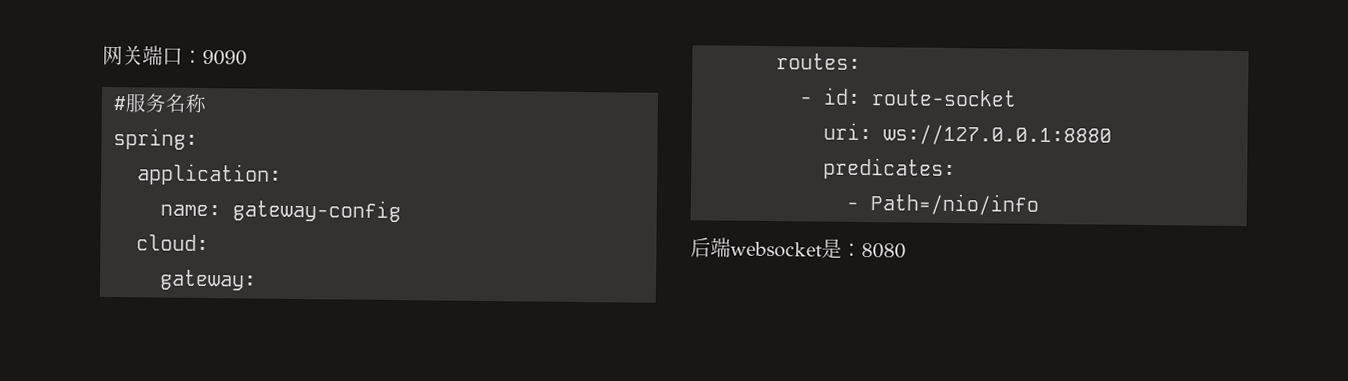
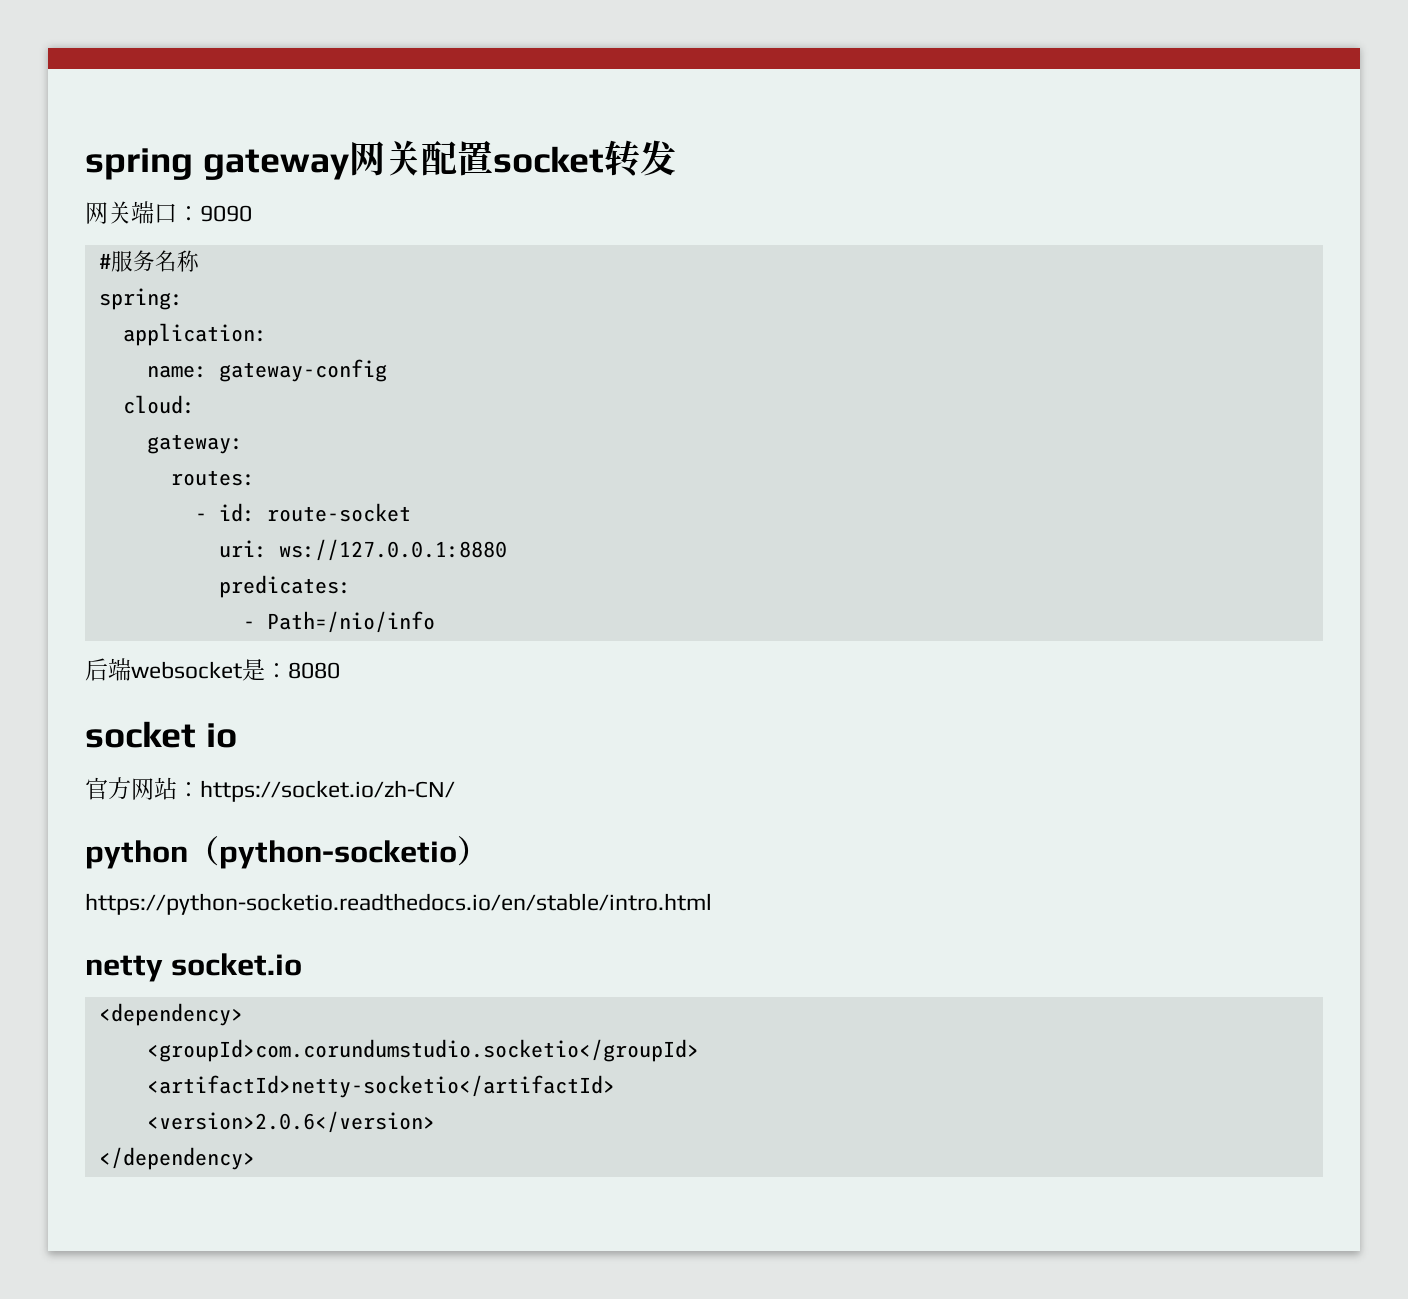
+ spring gateway网关配置socket转发
+ socket io
+ 官方网站：https://socket.io/zh-CN/
+ python（python-socketio）
+ https://python-socketio.readthedocs.io/en/stable/intro.html
+ netty socket.io
+ <dependency>
+ <groupId>com.corundumstudio.socketio</groupId>
+ <artifactId>netty-socketio</artifactId>
+ <version>2.0.6</version>
+ </dependency>

